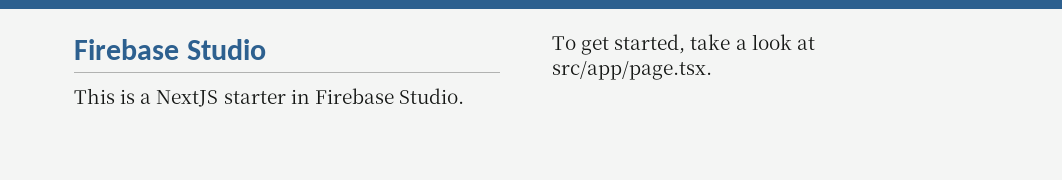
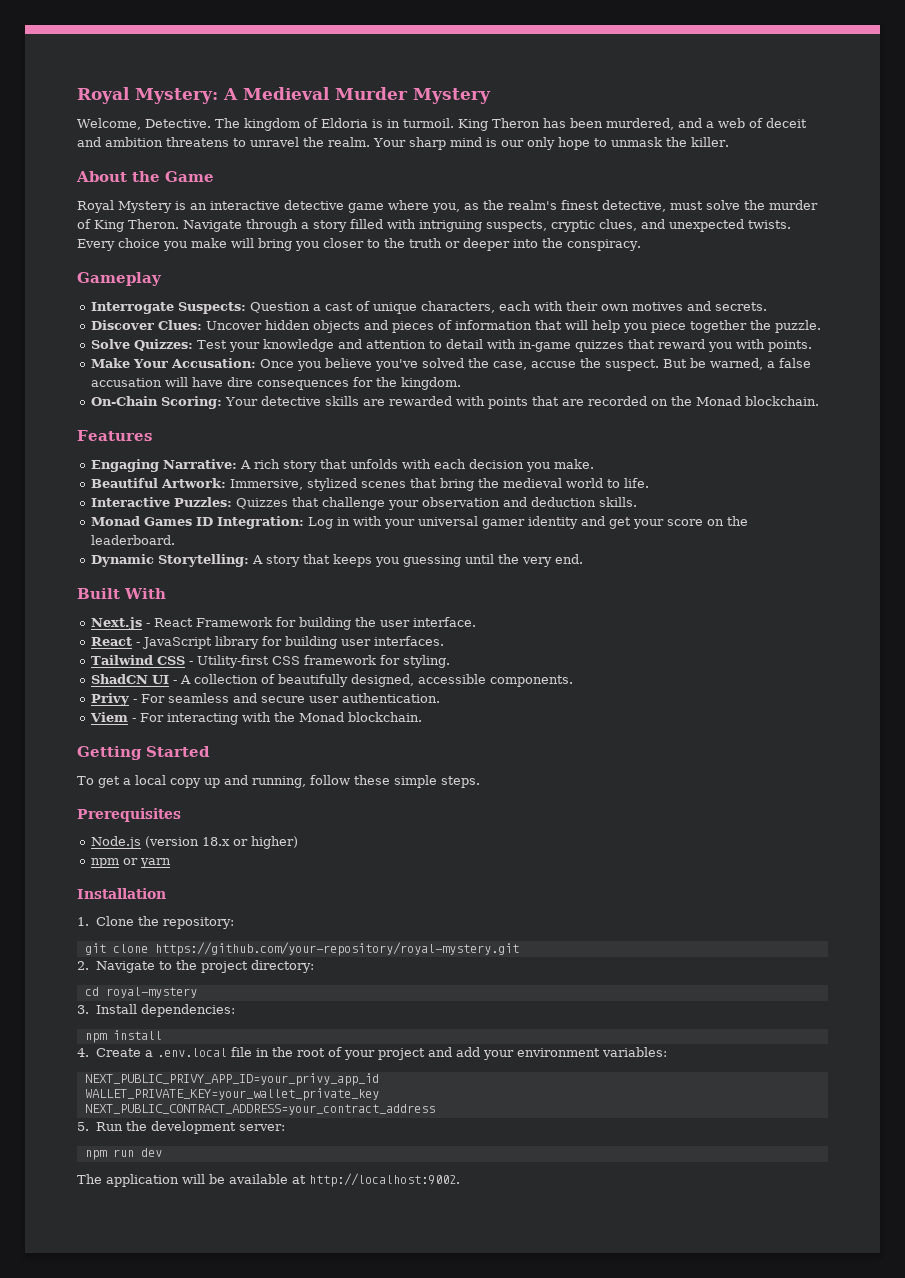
- Firebase Studio
- This is a NextJS starter in Firebase Studio.
- To get started, take a look at src/app/page.tsx.
+ Royal Mystery: A Medieval Murder Mystery
+ Welcome, Detective. The kingdom of Eldoria is in turmoil. King Theron has been murdered, and a web of deceit and ambition threatens to unravel the realm. Your sharp mind is our only hope to unmask the killer.
+ About the Game
+ Royal Mystery is an interactive detective game where you, as the realm's finest detective, must solve the murder of King Theron. Navigate through a story filled with intriguing suspects, cryptic clues, and unexpected twists. Every choice you make will bring you closer to the truth or deeper into the conspiracy.
+ Gameplay
+ Interrogate Suspects: Question a cast of unique characters, each with their own motives and secrets.
+ Discover Clues: Uncover hidden objects and pieces of information that will help you piece together the puzzle.
+ Solve Quizzes: Test your knowledge and attention to detail with in-game quizzes that reward you with points.
+ Make Your Accusation: Once you believe you've solved the case, accuse the suspect. But be warned, a false accusation will have dire consequences for the kingdom.
+ On-Chain Scoring: Your detective skills are rewarded with points that are recorded on the Monad blockchain.
+ Features
+ Engaging Narrative: A rich story that unfolds with each decision you make.
+ Beautiful Artwork: Immersive, stylized scenes that bring the medieval world to life.
+ Interactive Puzzles: Quizzes that challenge your observation and deduction skills.
+ Monad Games ID Integration: Log in with your universal gamer identity and get your score on the leaderboard.
+ Dynamic Storytelling: A story that keeps you guessing until the very end.
+ Built With
+ Next.js - React Framework for building the user interface.
+ React - JavaScript library for building user interfaces.
+ Tailwind CSS - Utility-first CSS framework for styling.
+ ShadCN UI - A collection of beautifully designed, accessible components.
+ Privy - For seamless and secure user authentication.
+ Viem - For interacting with the Monad blockchain.
+ Getting Started
+ To get a local copy up and running, follow these simple steps.
+ Prerequisites
+ Node.js (version 18.x or higher)
+ npm or yarn
+ Installation
+ 1. Clone the repository:
+ git clone https://github.com/your-repository/royal-mystery.git
+ 2. Navigate to the project directory:
+ cd royal-mystery
+ 3. Install dependencies:
+ npm install
+ 4. Create a .env.local file in the root of your project and add your environment variables:
+ NEXT_PUBLIC_PRIVY_APP_ID=your_privy_app_id
+ WALLET_PRIVATE_KEY=your_wallet_private_key
+ NEXT_PUBLIC_CONTRACT_ADDRESS=your_contract_address
+ 5. Run the development server:
+ npm run dev
+ The application will be available at http://localhost:9002.

